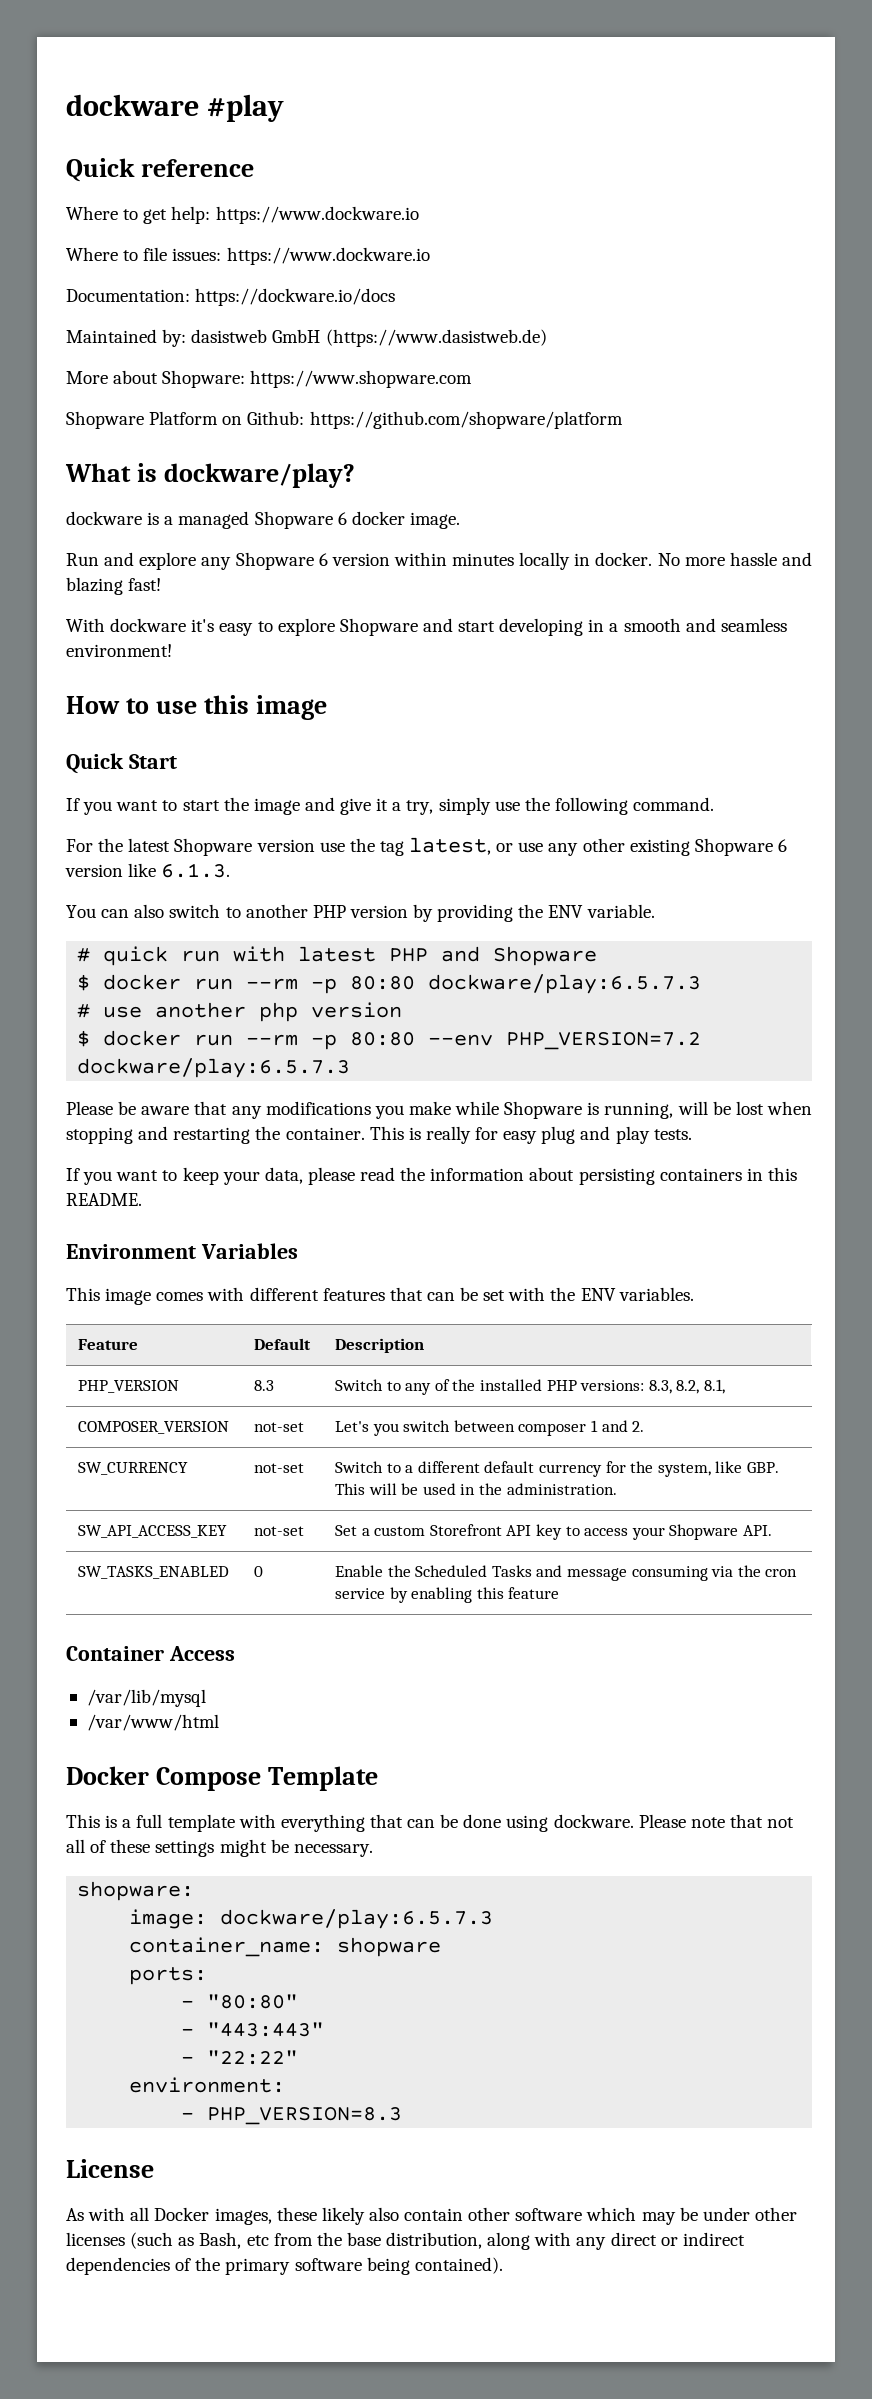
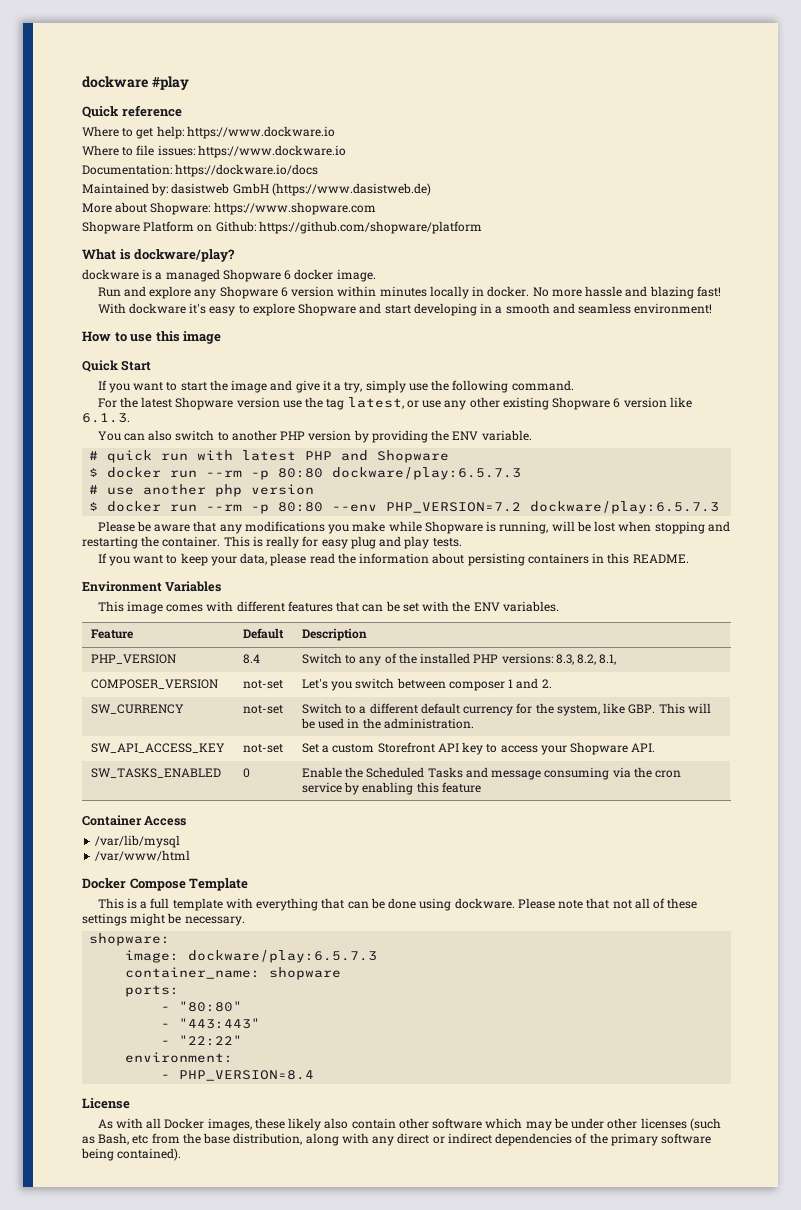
- PHP_VERSION | 8.3 | Switch to any of the installed PHP versions: 8.3, 8.2, 8.1,
+ PHP_VERSION | 8.4 | Switch to any of the installed PHP versions: 8.3, 8.2, 8.1,
- - PHP_VERSION=8.3
+ - PHP_VERSION=8.4

